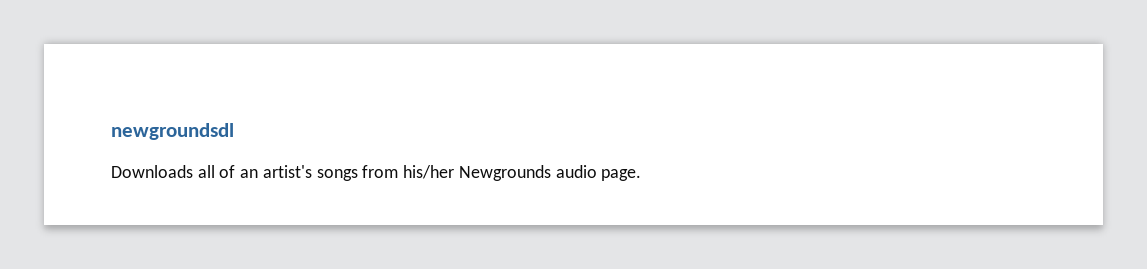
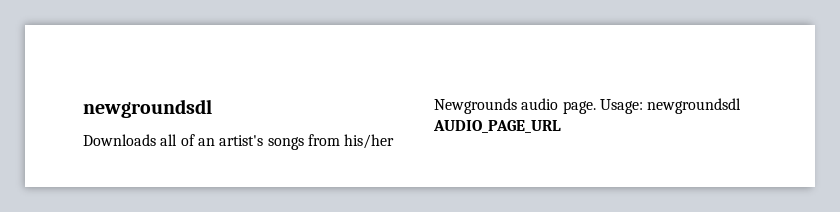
+ Usage: newgroundsdl AUDIO_PAGE_URL

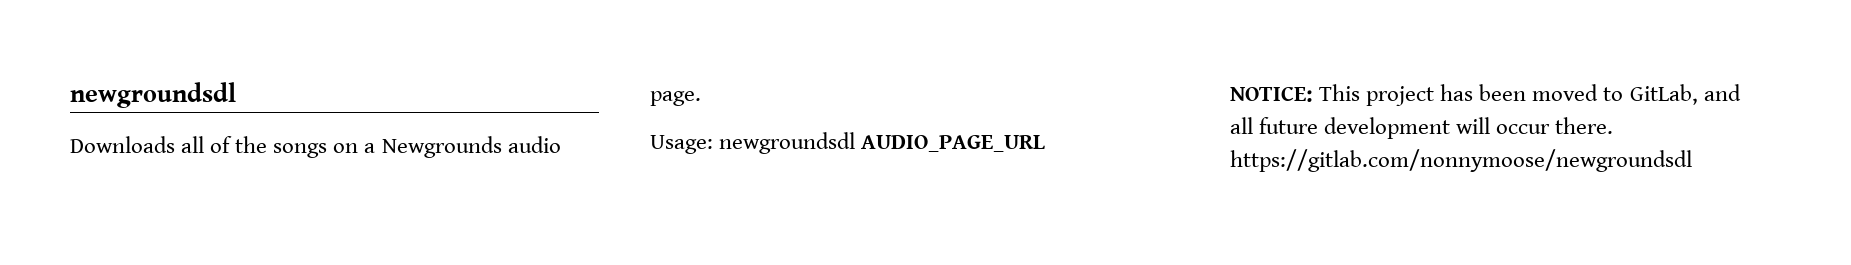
- Downloads all of an artist's songs from his/her Newgrounds audio page. Usage: newgroundsdl AUDIO_PAGE_URL
+ Downloads all of the songs on a Newgrounds audio page.
+ Usage: newgroundsdl AUDIO_PAGE_URL
+ NOTICE: This project has been moved to GitLab, and all future development will occur there. https://gitlab.com/nonnymoose/newgroundsdl

